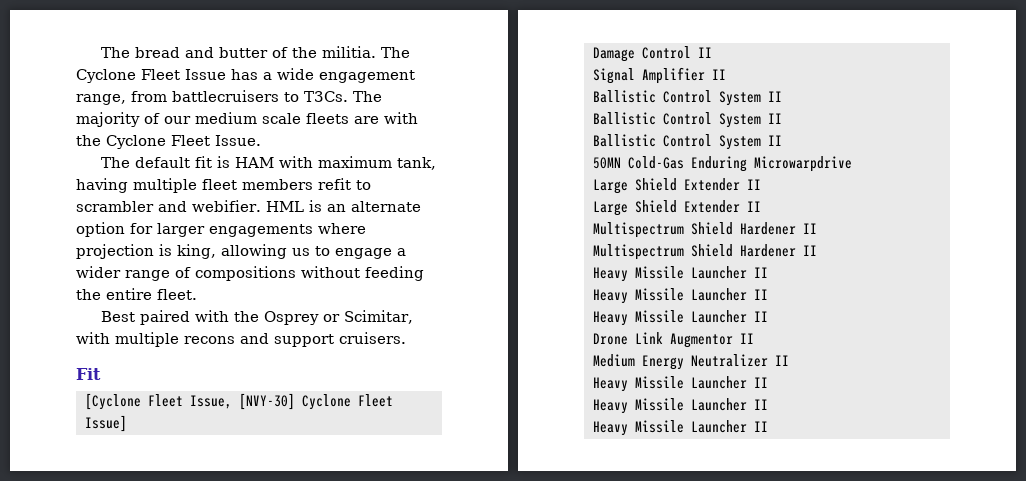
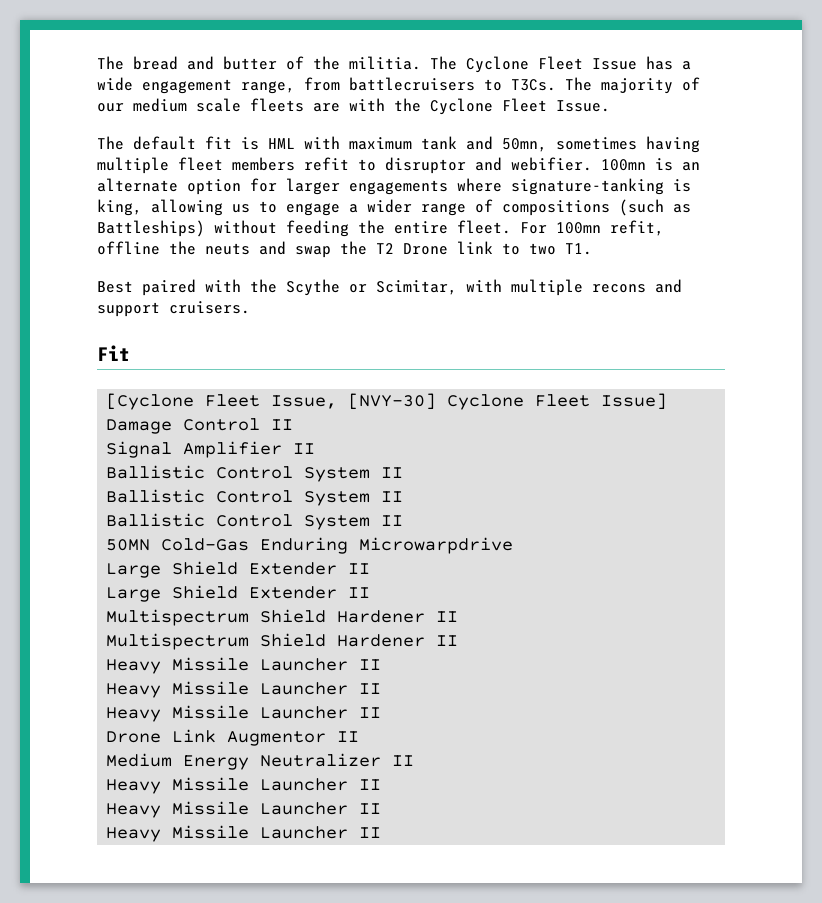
- The default fit is HAM with maximum tank, having multiple fleet members refit to scrambler and webifier.
+ The default fit is HML with maximum tank and 50mn, sometimes having multiple fleet members refit to disruptor and webifier.
- HML is an alternate option for larger engagements where projection is king, allowing us to engage a wider range of compositions without feeding the entire fleet.
+ 100mn is an alternate option for larger engagements where signature-tanking is king, allowing us to engage a wider range of compositions (such as Battleships) without feeding the entire fleet. For 100mn refit, offline the neuts and swap the T2 Drone link to two T1.
- Best paired with the Osprey or Scimitar, with multiple recons and support cruisers.
+ Best paired with the Scythe or Scimitar, with multiple recons and support cruisers.

